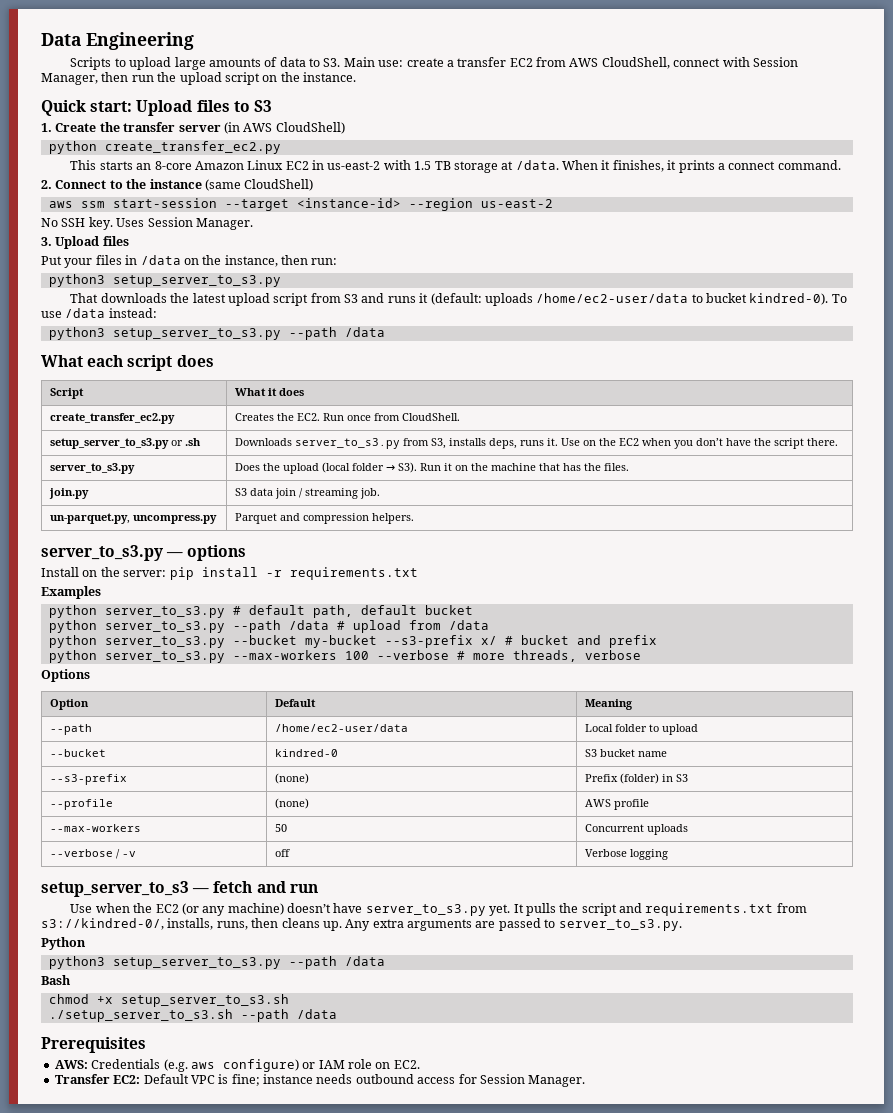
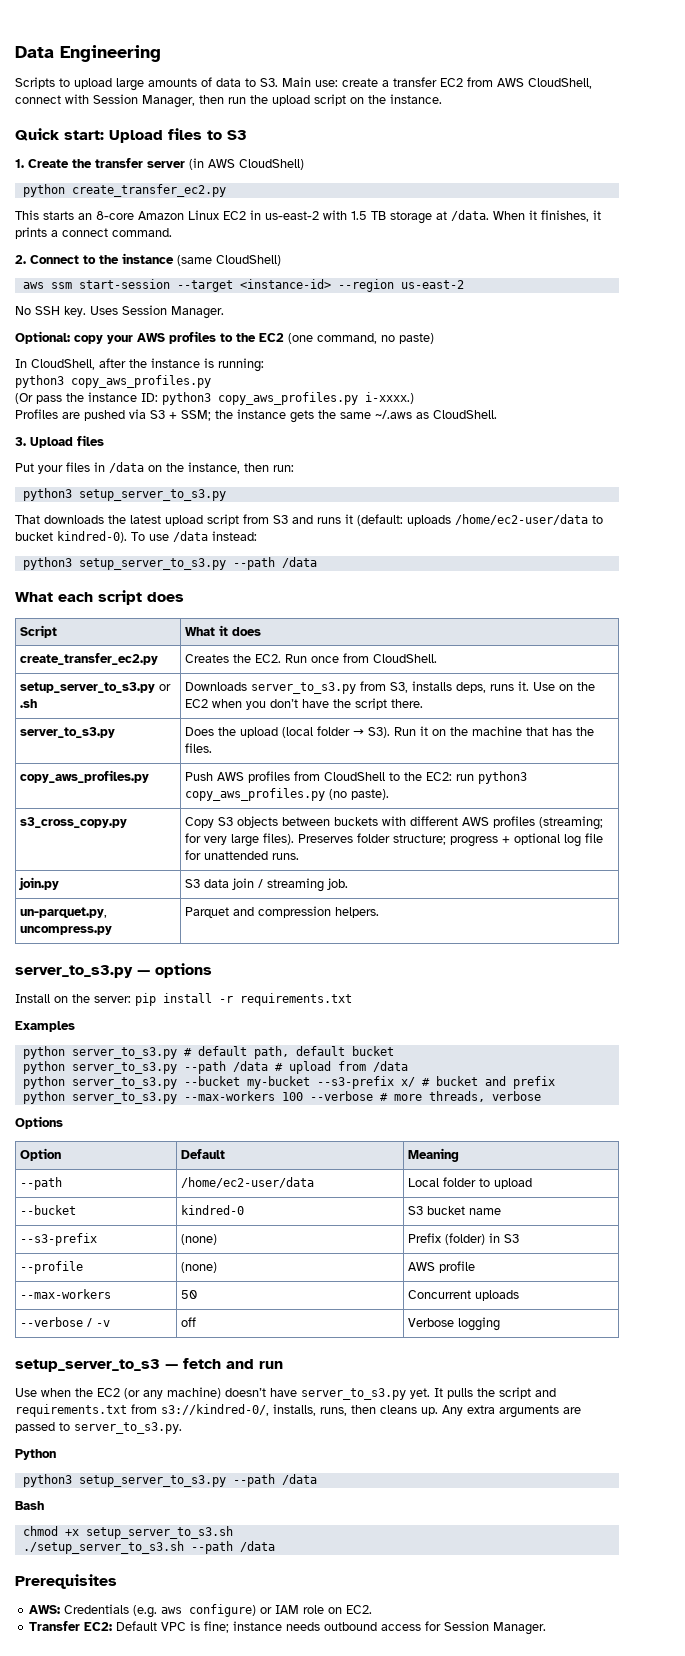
+ Optional: copy your AWS profiles to the EC2 (one command, no paste)
+ In CloudShell, after the instance is running:
+ python3 copy_aws_profiles.py
+ (Or pass the instance ID: python3 copy_aws_profiles.py i-xxxx.)
+ Profiles are pushed via S3 + SSM; the instance gets the same ~/.aws as CloudShell.
+ copy_aws_profiles.py | Push AWS profiles from CloudShell to the EC2: run python3 copy_aws_profiles.py (no paste).
+ s3_cross_copy.py | Copy S3 objects between buckets with different AWS profiles (streaming; for very large files). Preserves folder structure; progress + optional log file for unattended runs.

